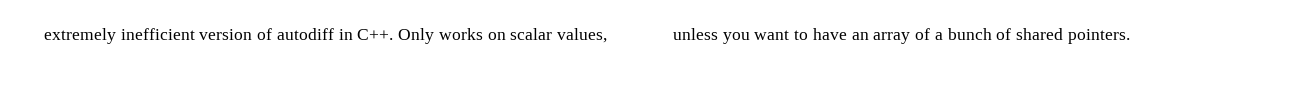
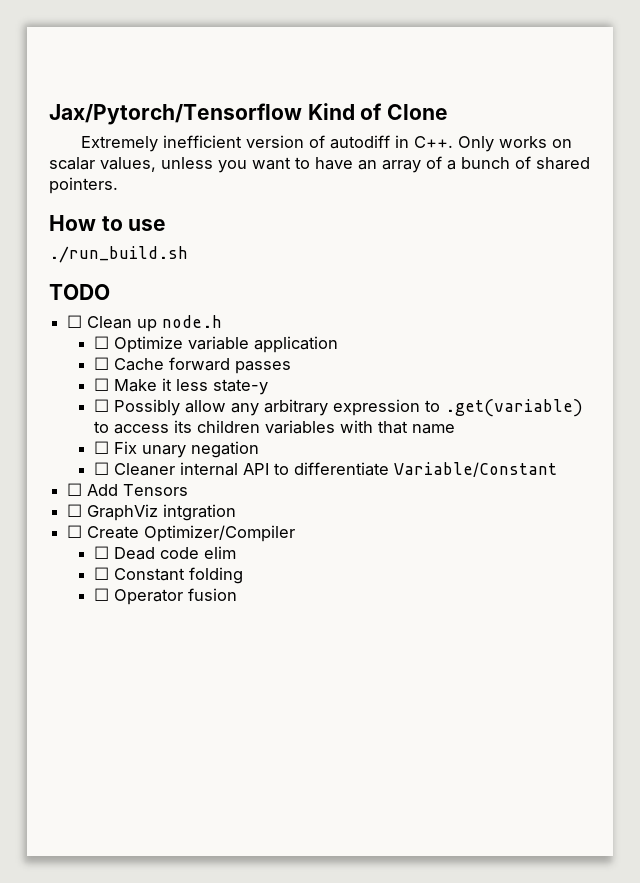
- extremely inefficient version of autodiff in C++. Only works on scalar values, unless you want to have an array of a bunch of shared pointers.
+ Jax/Pytorch/Tensorflow Kind of Clone
+ Extremely inefficient version of autodiff in C++. Only works on scalar values, unless you want to have an array of a bunch of shared pointers.
+ How to use
+ ./run_build.sh
+ TODO
+ ☐ Clean up node.h
+ ☐ Optimize variable application
+ ☐ Cache forward passes
+ ☐ Make it less state-y
+ ☐ Possibly allow any arbitrary expression to .get(variable) to access its children variables with that name
+ ☐ Fix unary negation
+ ☐ Cleaner internal API to differentiate Variable/Constant
+ ☐ Add Tensors
+ ☐ GraphViz intgration
+ ☐ Create Optimizer/Compiler
+ ☐ Dead code elim
+ ☐ Constant folding
+ ☐ Operator fusion

